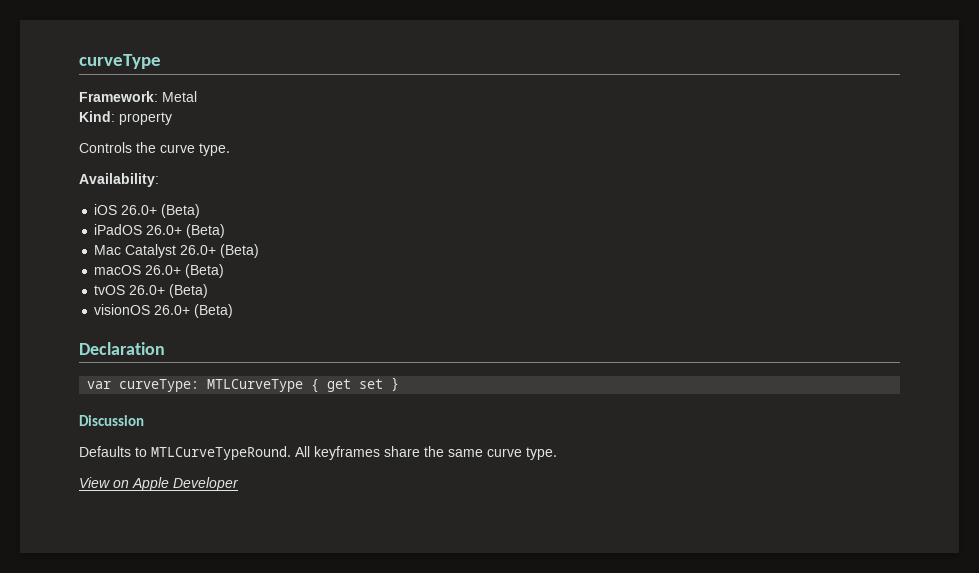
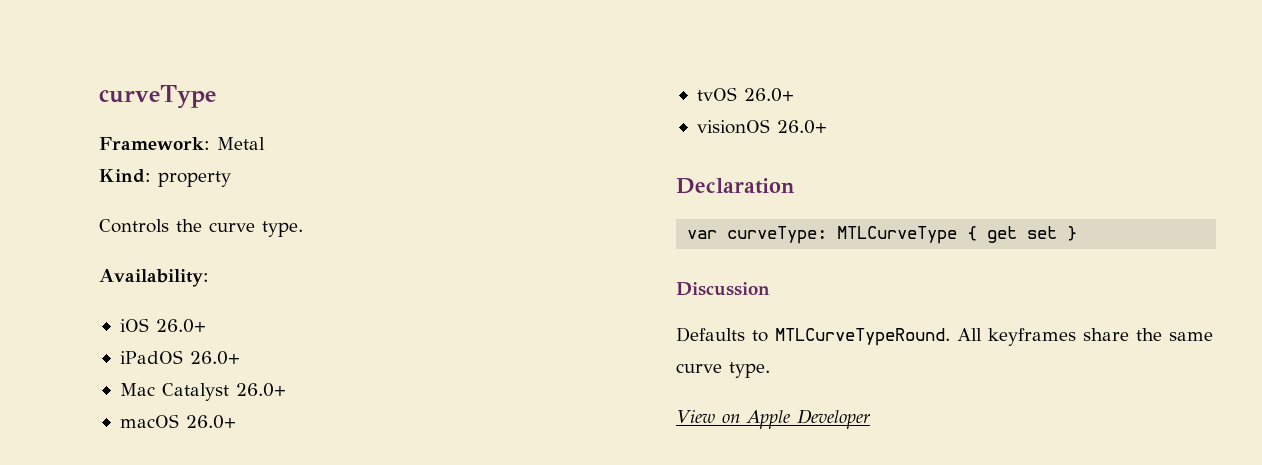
- iOS 26.0+ (Beta)
+ iOS 26.0+
- iPadOS 26.0+ (Beta)
+ iPadOS 26.0+
- Mac Catalyst 26.0+ (Beta)
+ Mac Catalyst 26.0+
- macOS 26.0+ (Beta)
+ macOS 26.0+
- tvOS 26.0+ (Beta)
+ tvOS 26.0+
- visionOS 26.0+ (Beta)
+ visionOS 26.0+

